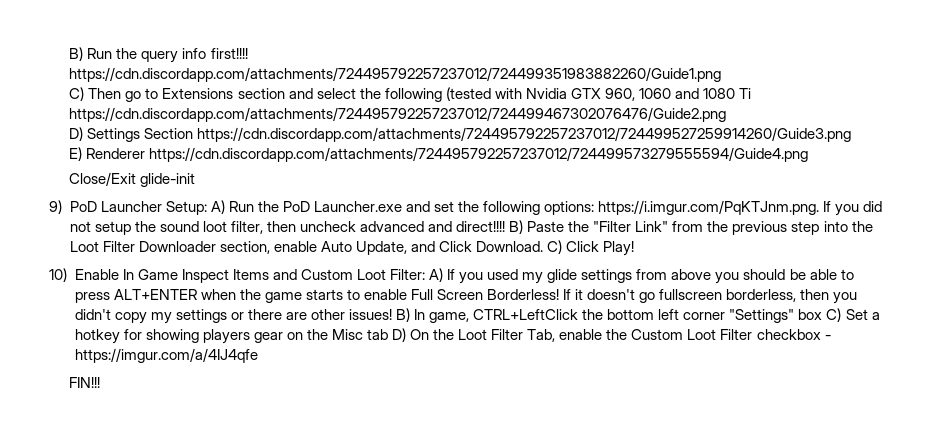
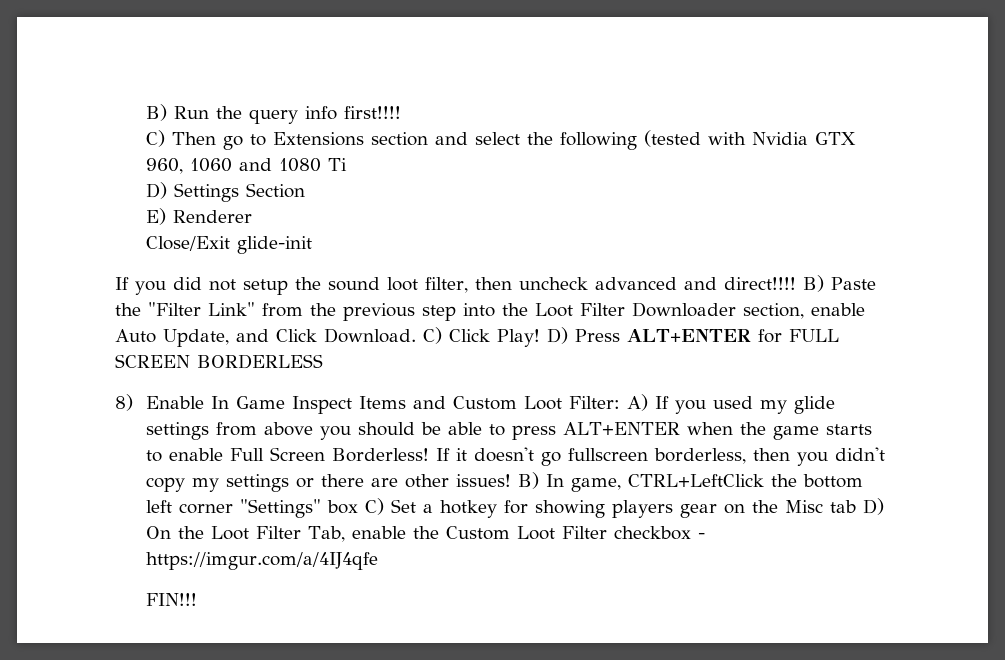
- B) Run the query info first!!!! https://cdn.discordapp.com/attachments/724495792257237012/724499351983882260/Guide1.png
+ B) Run the query info first!!!!
- C) Then go to Extensions section and select the following (tested with Nvidia GTX 960, 1060 and 1080 Ti https://cdn.discordapp.com/attachments/724495792257237012/724499467302076476/Guide2.png
+ C) Then go to Extensions section and select the following (tested with Nvidia GTX 960, 1060 and 1080 Ti
- D) Settings Section https://cdn.discordapp.com/attachments/724495792257237012/724499527259914260/Guide3.png
+ D) Settings Section
- E) Renderer https://cdn.discordapp.com/attachments/724495792257237012/724499573279555594/Guide4.png
+ E) Renderer
- 9) PoD Launcher Setup: A) Run the PoD Launcher.exe and set the following options: https://i.imgur.com/PqKTJnm.png. If you did not setup the sound loot filter, then uncheck advanced and direct!!!!
+ If you did not setup the sound loot filter, then uncheck advanced and direct!!!!
- C) Click Play!
- 10) Enable In Game Inspect Items and Custom Loot Filter: A) If you used my glide settings from above you should be able to press ALT+ENTER when the game starts to enable Full Screen Borderless!
+ C) Click Play! D) Press ALT+ENTER for FULL SCREEN BORDERLESS
+ 8) Enable In Game Inspect Items and Custom Loot Filter: A) If you used my glide settings from above you should be able to press ALT+ENTER when the game starts to enable Full Screen Borderless!

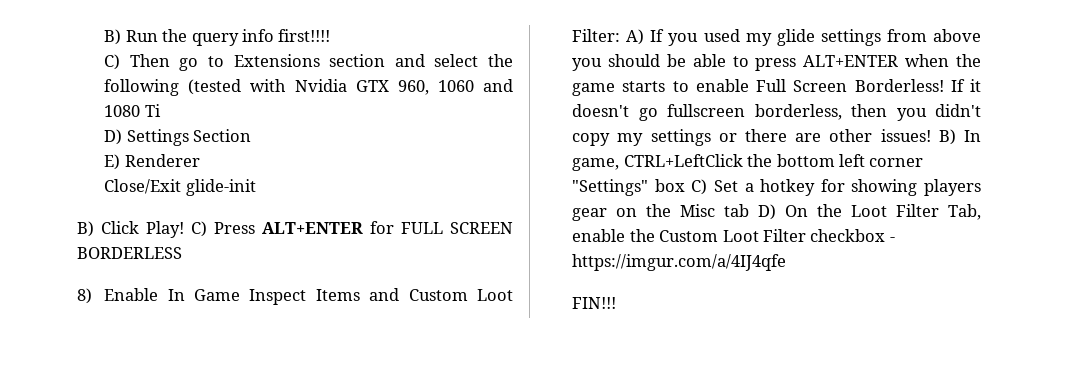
- If you did not setup the sound loot filter, then uncheck advanced and direct!!!! B) Paste the "Filter Link" from the previous step into the Loot Filter Downloader section, enable Auto Update, and Click Download. C) Click Play!
+ B) Click Play!
- D) Press ALT+ENTER for FULL SCREEN BORDERLESS
+ C) Press ALT+ENTER for FULL SCREEN BORDERLESS

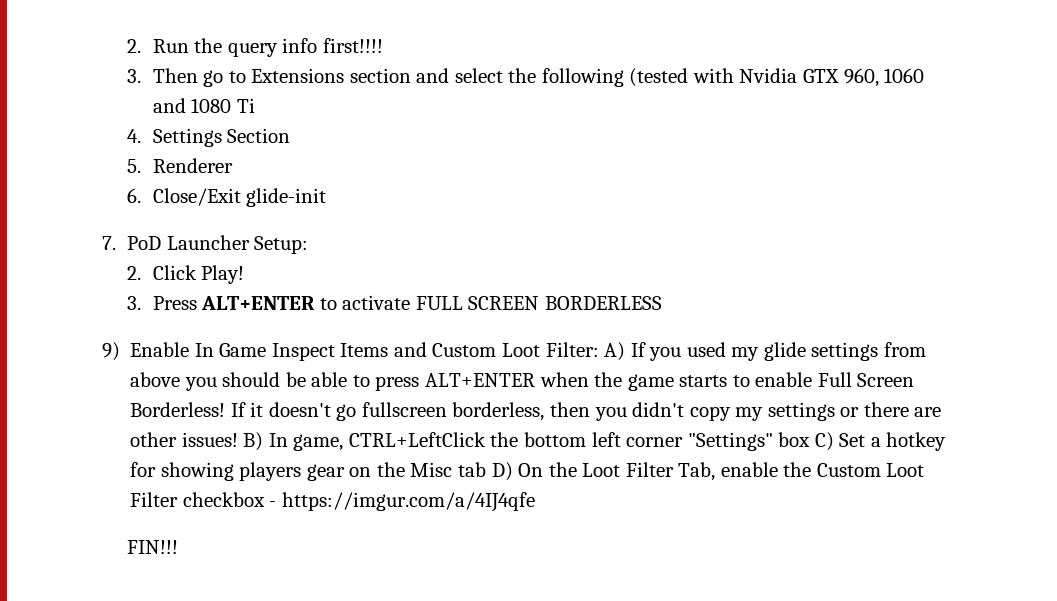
- B) Run the query info first!!!!
+ 2. Run the query info first!!!!
- C) Then go to Extensions section and select the following (tested with Nvidia GTX 960, 1060 and 1080 Ti
+ 3. Then go to Extensions section and select the following (tested with Nvidia GTX 960, 1060 and 1080 Ti
- D) Settings Section
+ 4. Settings Section
- E) Renderer
+ 5. Renderer
- Close/Exit glide-init
+ 6. Close/Exit glide-init
- B) Click Play! C) Press ALT+ENTER for FULL SCREEN BORDERLESS
+ 7. PoD Launcher Setup:
+ 2. Click Play!
+ 3. Press ALT+ENTER to activate FULL SCREEN BORDERLESS
- 8) Enable In Game Inspect Items and Custom Loot Filter: A) If you used my glide settings from above you should be able to press ALT+ENTER when the game starts to enable Full Screen Borderless!
+ 9) Enable In Game Inspect Items and Custom Loot Filter: A) If you used my glide settings from above you should be able to press ALT+ENTER when the game starts to enable Full Screen Borderless!

